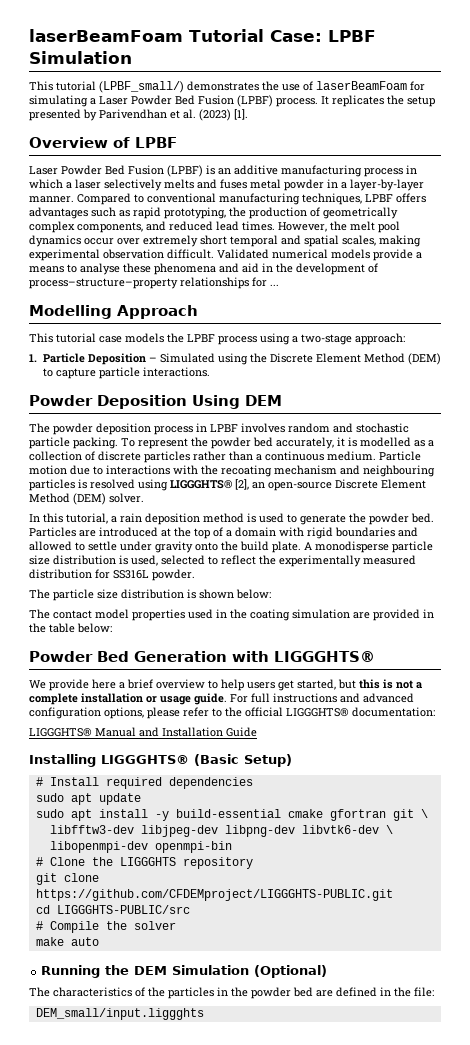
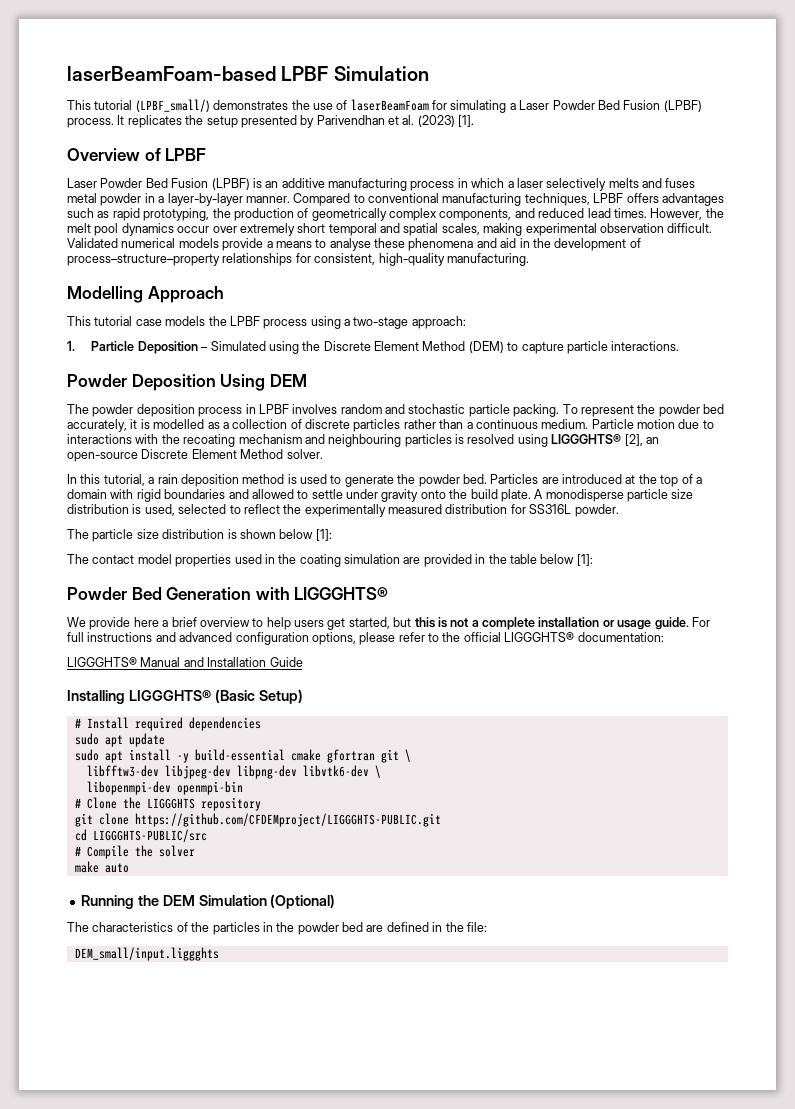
- laserBeamFoam Tutorial Case: LPBF Simulation
+ laserBeamFoam-based LPBF Simulation
- Validated numerical models provide a means to analyse these phenomena and aid in the development of process–structure–property relationships for ...
+ Validated numerical models provide a means to analyse these phenomena and aid in the development of process–structure–property relationships for consistent, high-quality manufacturing.
- Particle motion due to interactions with the recoating mechanism and neighbouring particles is resolved using LIGGGHTS® [2], an open-source Discrete Element Method (DEM) solver.
+ Particle motion due to interactions with the recoating mechanism and neighbouring particles is resolved using LIGGGHTS® [2], an open-source Discrete Element Method solver.
- The particle size distribution is shown below:
+ The particle size distribution is shown below [1]:
- The contact model properties used in the coating simulation are provided in the table below:
+ The contact model properties used in the coating simulation are provided in the table below [1]:

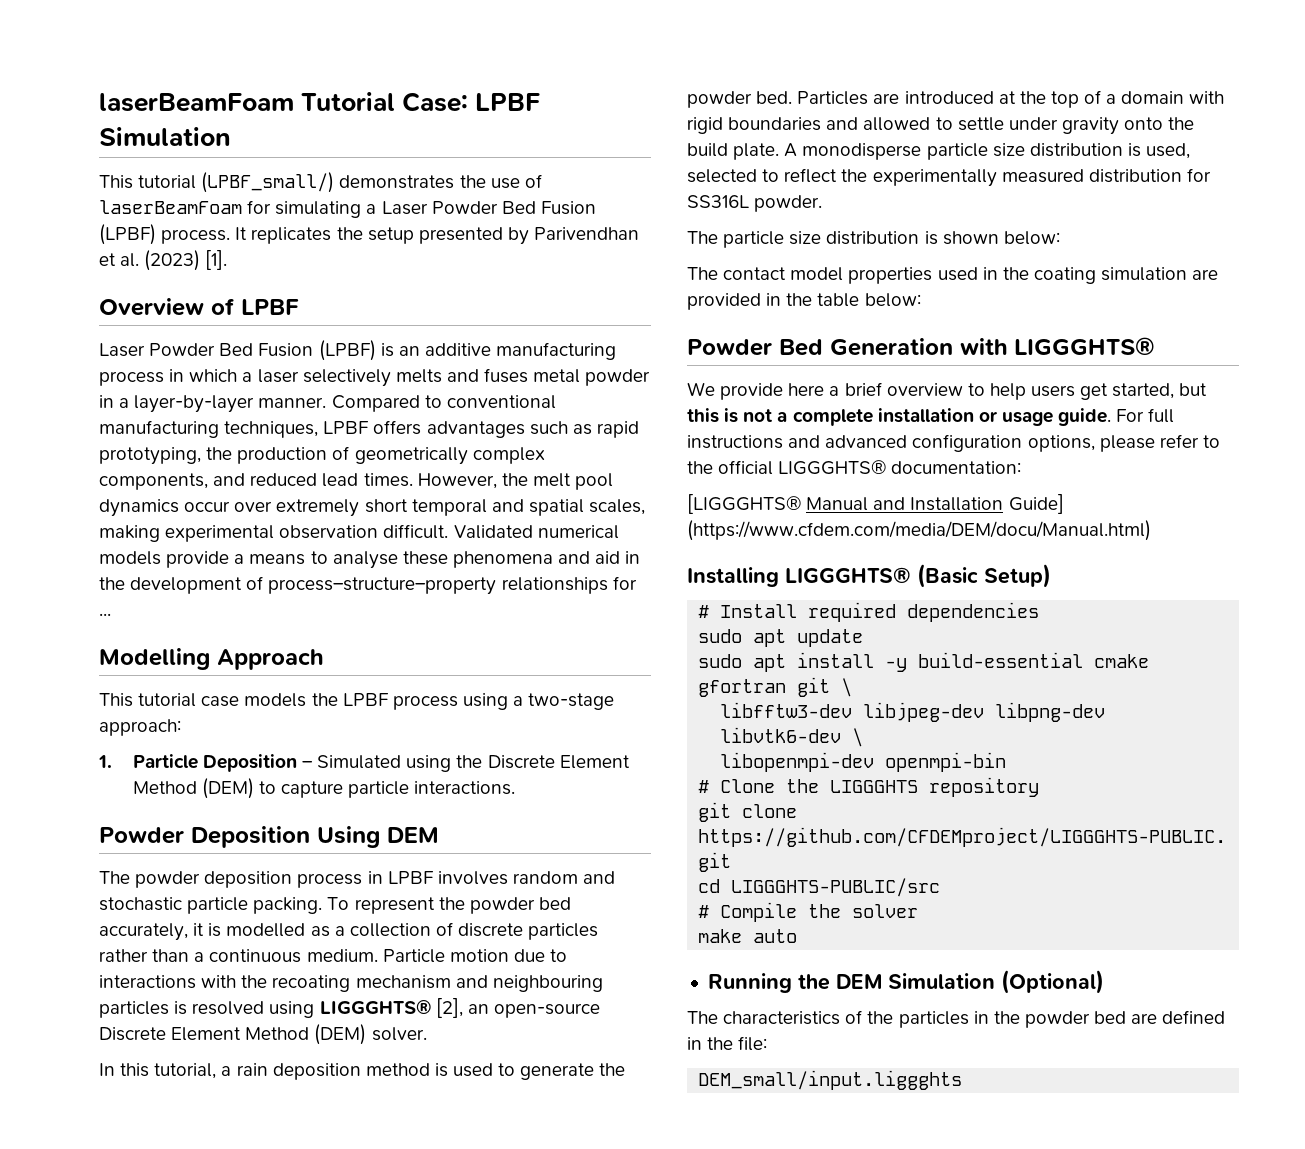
- laserBeamFoam-based LPBF Simulation
+ laserBeamFoam Tutorial Case: LPBF Simulation
- Validated numerical models provide a means to analyse these phenomena and aid in the development of process–structure–property relationships for consistent, high-quality manufacturing.
+ Validated numerical models provide a means to analyse these phenomena and aid in the development of process–structure–property relationships for ...
- Particle motion due to interactions with the recoating mechanism and neighbouring particles is resolved using LIGGGHTS® [2], an open-source Discrete Element Method solver.
+ Particle motion due to interactions with the recoating mechanism and neighbouring particles is resolved using LIGGGHTS® [2], an open-source Discrete Element Method (DEM) solver.
- The particle size distribution is shown below [1]:
+ The particle size distribution is shown below:
- The contact model properties used in the coating simulation are provided in the table below [1]:
+ The contact model properties used in the coating simulation are provided in the table below:
- LIGGGHTS® Manual and Installation Guide
+ [LIGGGHTS® Manual and Installation Guide] (https://www.cfdem.com/media/DEM/docu/Manual.html)

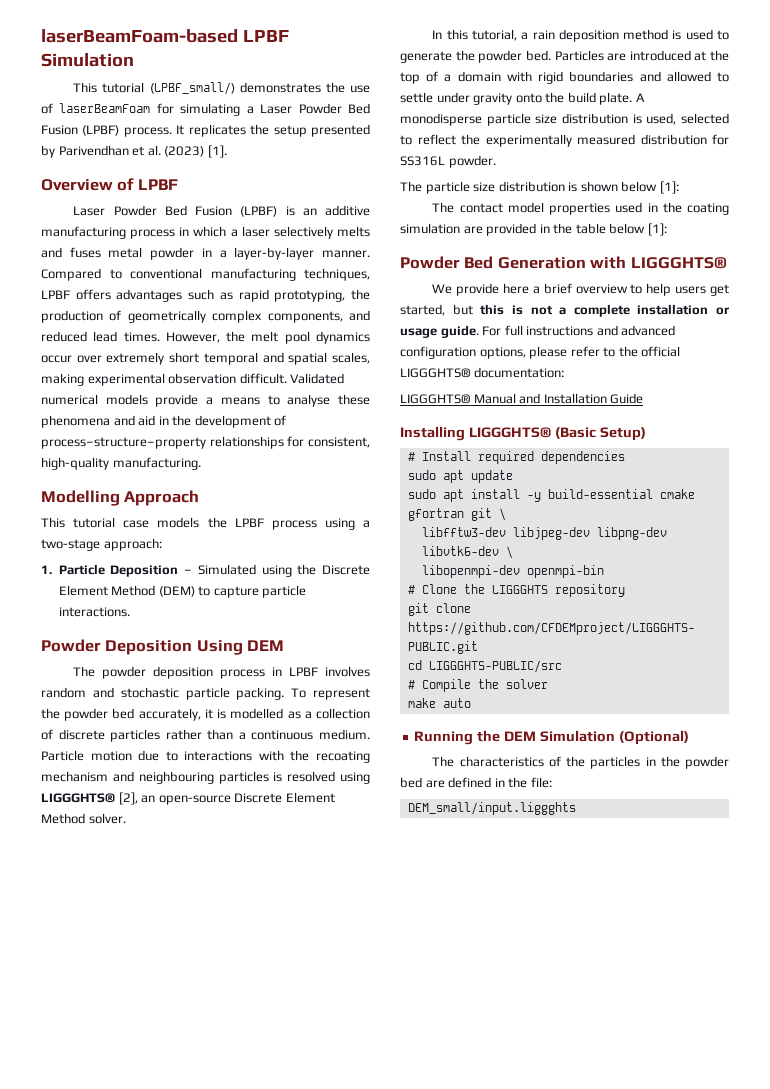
- laserBeamFoam Tutorial Case: LPBF Simulation
+ laserBeamFoam-based LPBF Simulation
- Validated numerical models provide a means to analyse these phenomena and aid in the development of process–structure–property relationships for ...
+ Validated numerical models provide a means to analyse these phenomena and aid in the development of process–structure–property relationships for consistent, high-quality manufacturing.
- Particle motion due to interactions with the recoating mechanism and neighbouring particles is resolved using LIGGGHTS® [2], an open-source Discrete Element Method (DEM) solver.
+ Particle motion due to interactions with the recoating mechanism and neighbouring particles is resolved using LIGGGHTS® [2], an open-source Discrete Element Method solver.
- The particle size distribution is shown below:
+ The particle size distribution is shown below [1]:
- The contact model properties used in the coating simulation are provided in the table below:
+ The contact model properties used in the coating simulation are provided in the table below [1]:
- [LIGGGHTS® Manual and Installation Guide] (https://www.cfdem.com/media/DEM/docu/Manual.html)
+ LIGGGHTS® Manual and Installation Guide

